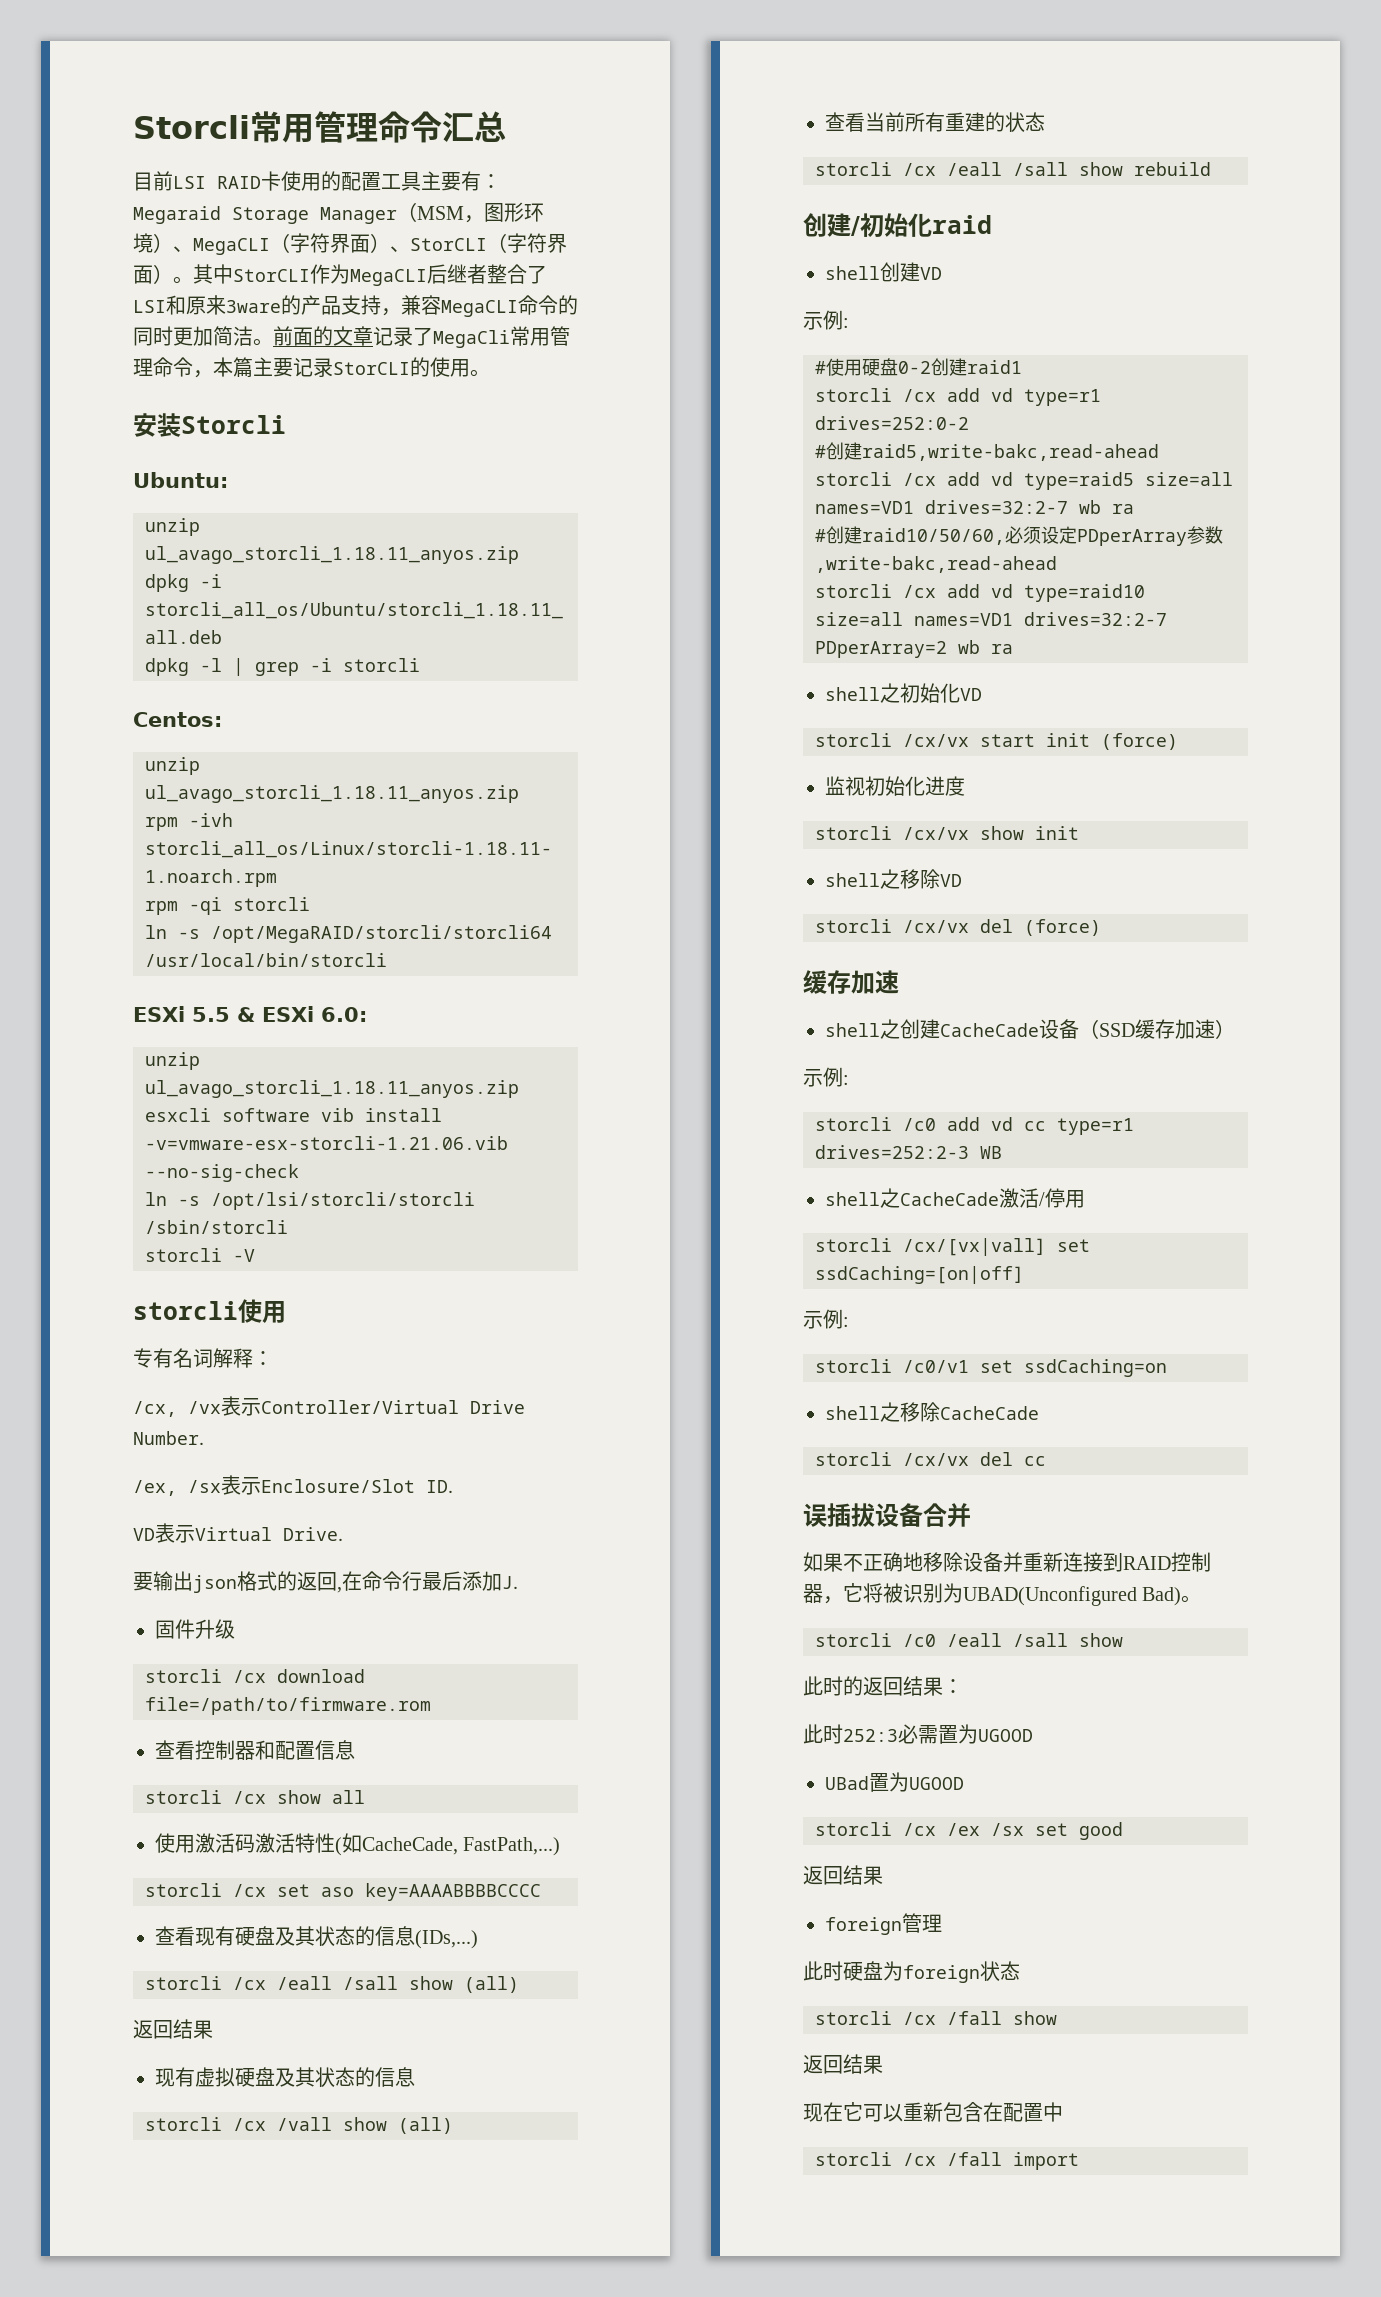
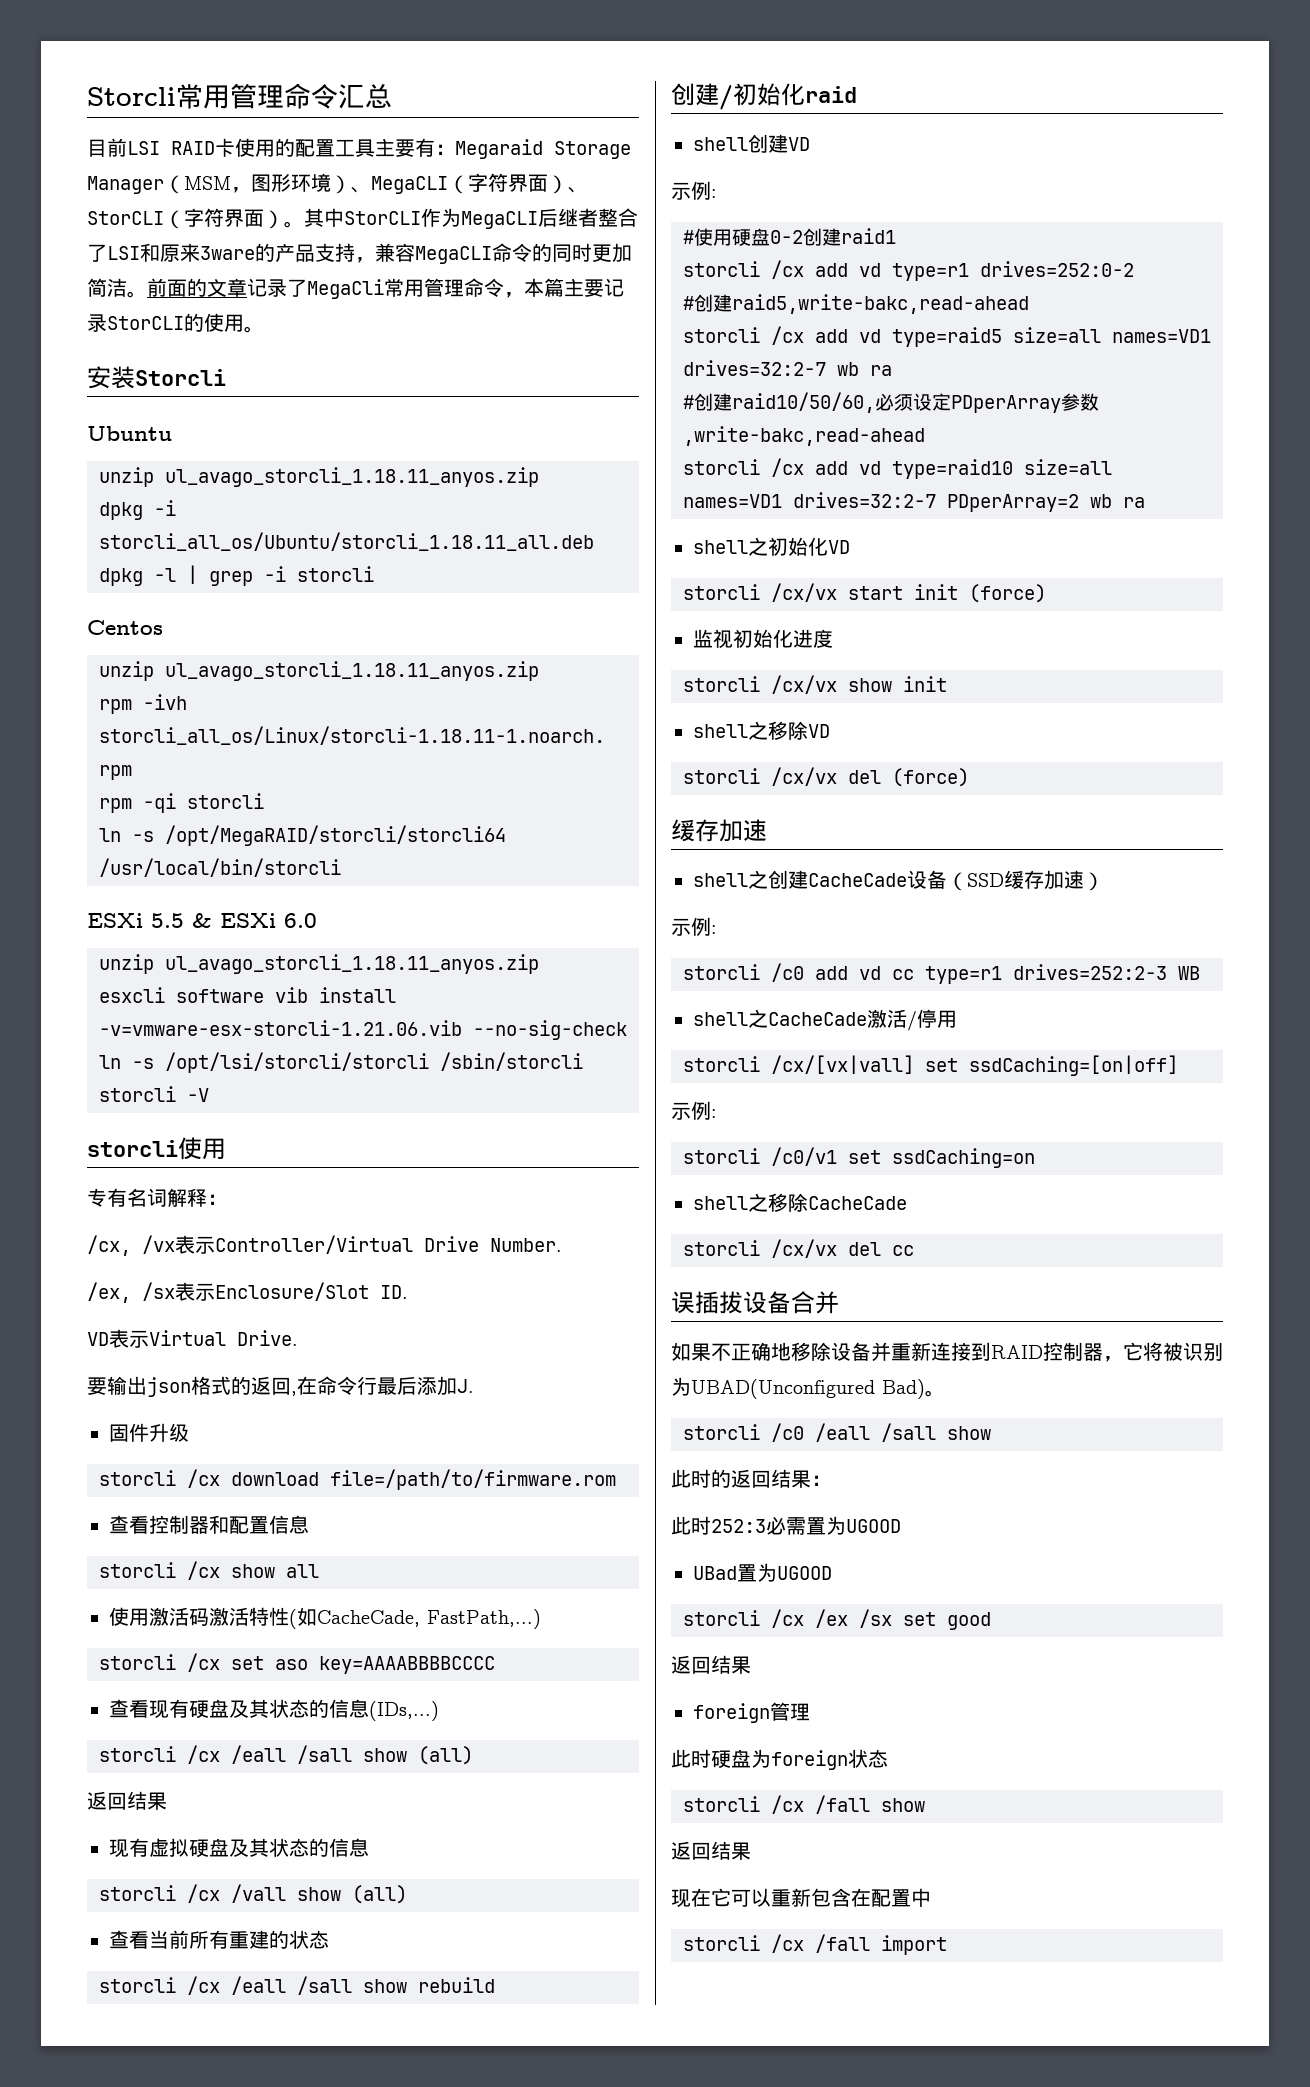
- Ubuntu:
+ Ubuntu
- Centos:
+ Centos
- ESXi 5.5 & ESXi 6.0:
+ ESXi 5.5 & ESXi 6.0

